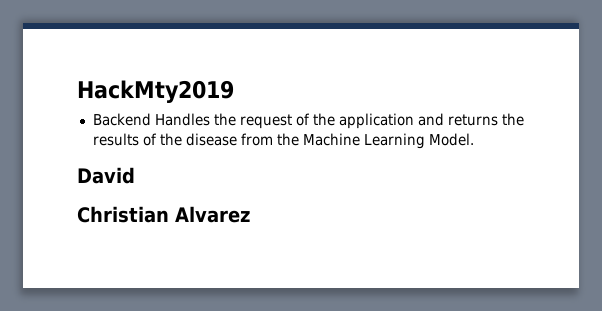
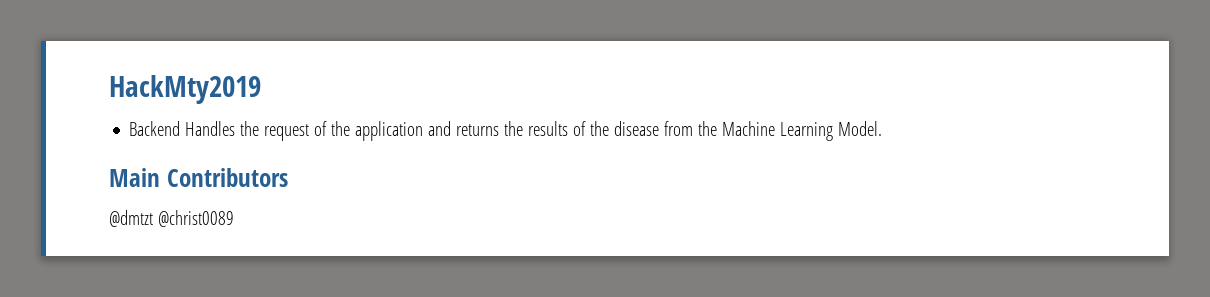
- David
- Christian Alvarez
+ Main Contributors
+ @dmtzt @christ0089

